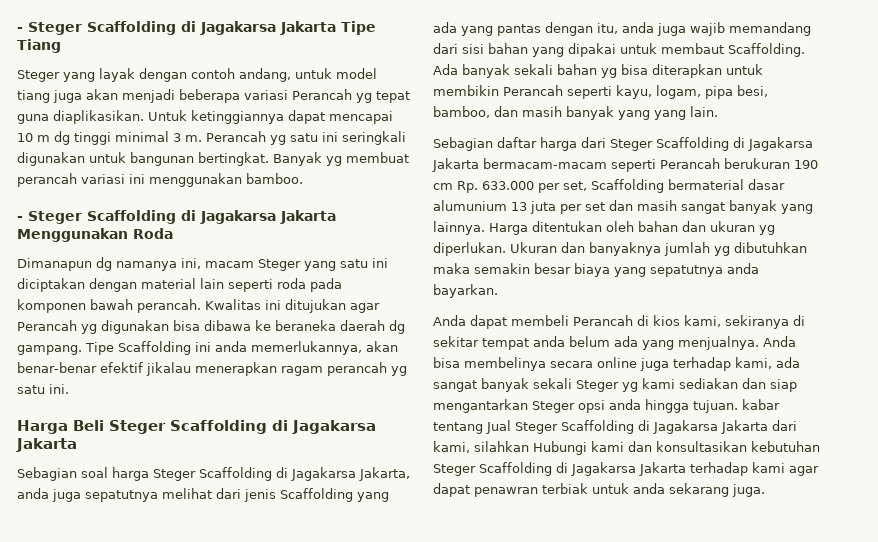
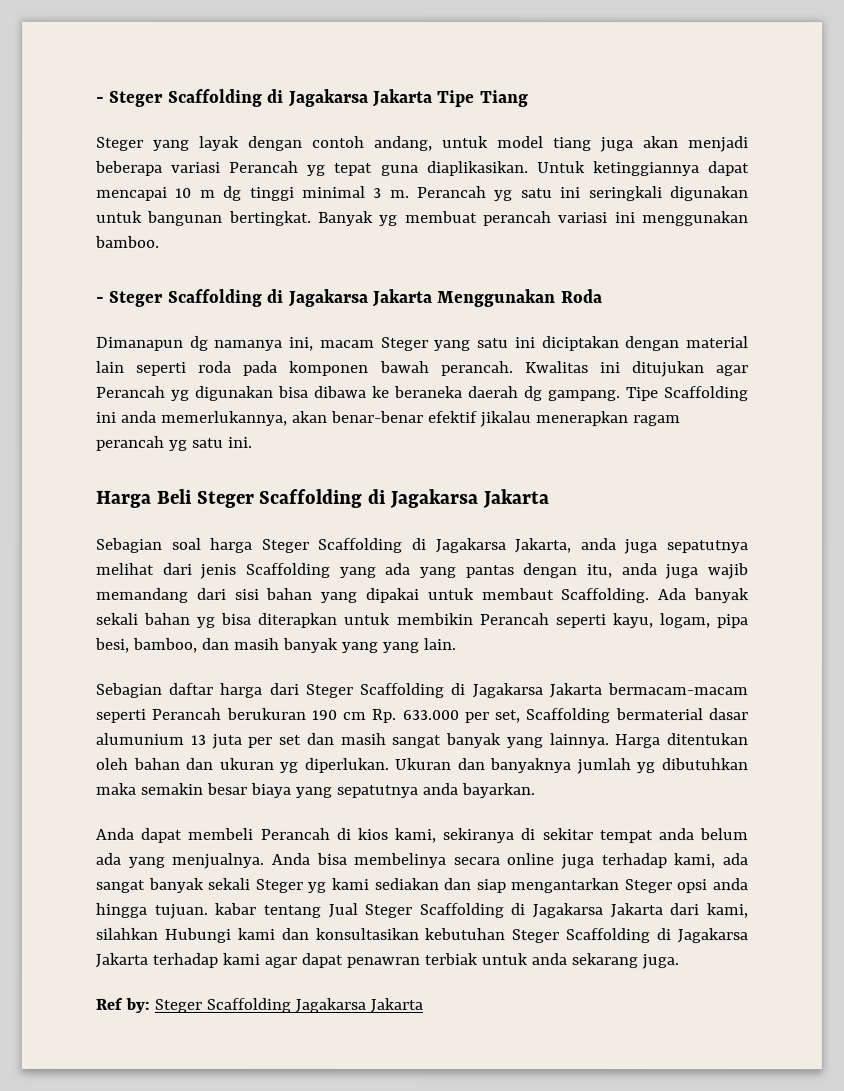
+ Ref by: Steger Scaffolding Jagakarsa Jakarta

